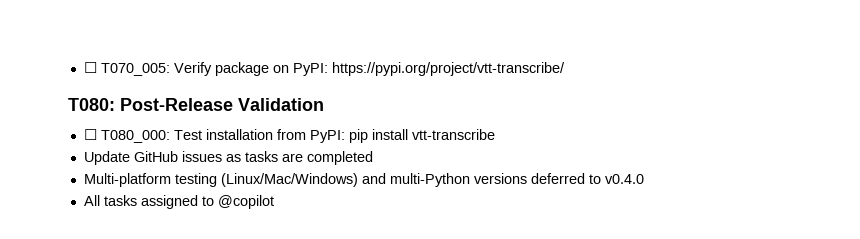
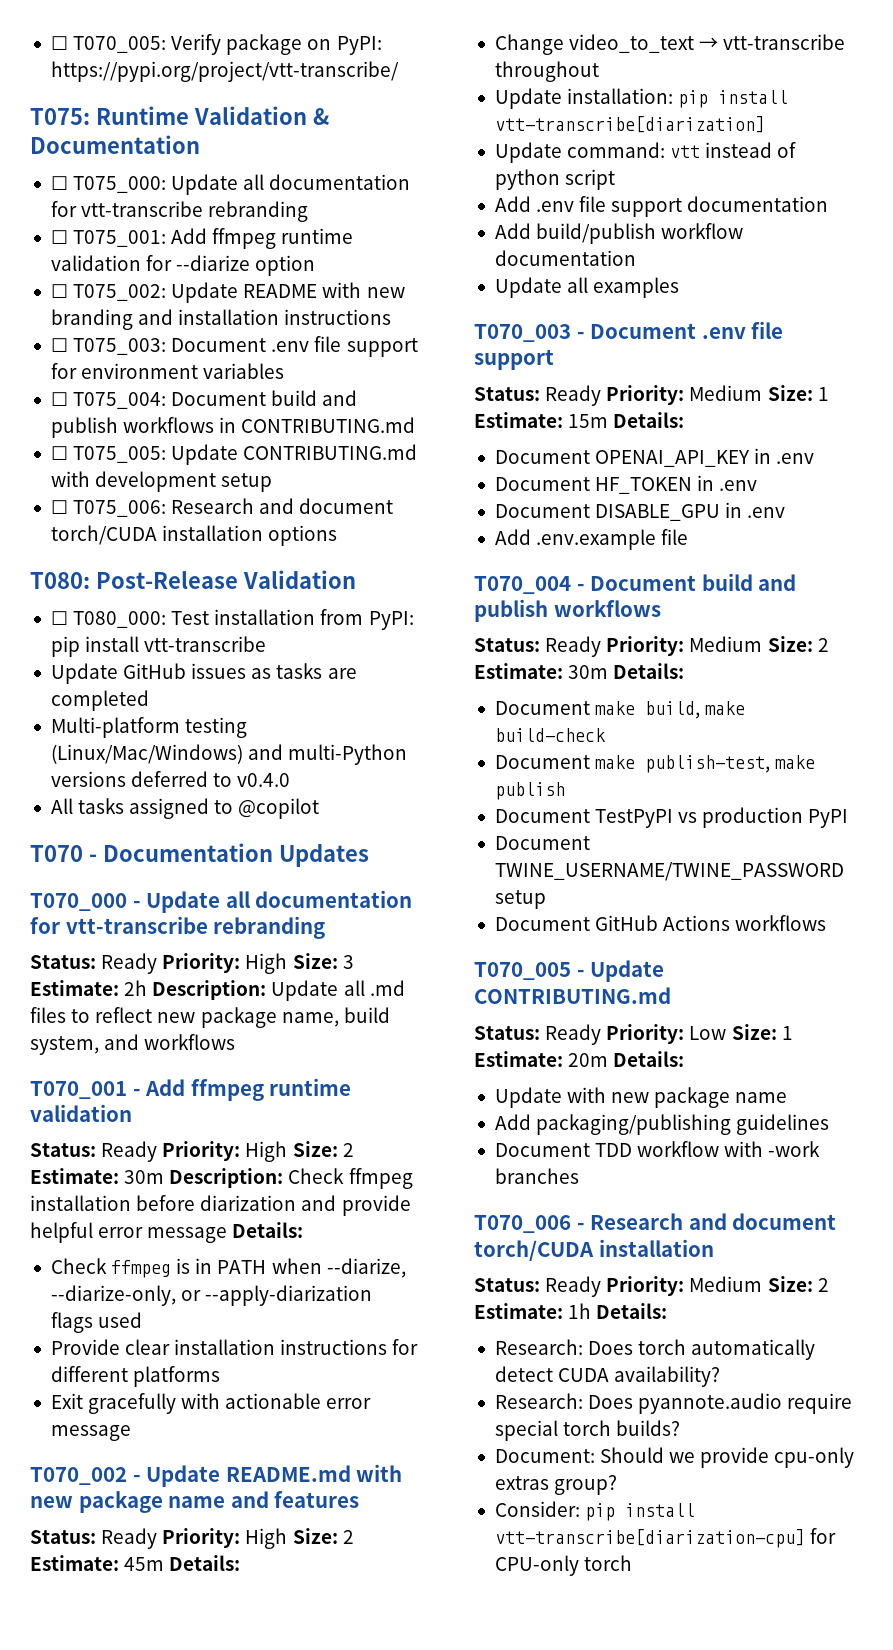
+ T075: Runtime Validation & Documentation
+ ☐ T075_000: Update all documentation for vtt-transcribe rebranding
+ ☐ T075_001: Add ffmpeg runtime validation for --diarize option
+ ☐ T075_002: Update README with new branding and installation instructions
+ ☐ T075_003: Document .env file support for environment variables
+ ☐ T075_004: Document build and publish workflows in CONTRIBUTING.md
+ ☐ T075_005: Update CONTRIBUTING.md with development setup
+ ☐ T075_006: Research and document torch/CUDA installation options
+ T070 - Documentation Updates
+ T070_000 - Update all documentation for vtt-transcribe rebranding
+ Status: Ready Priority: High Size: 3 Estimate: 2h Description: Update all .md files to reflect new package name, build system, and workflows
+ T070_001 - Add ffmpeg runtime validation
+ Status: Ready Priority: High Size: 2 Estimate: 30m Description: Check ffmpeg installation before diarization and provide helpful error message Details:
+ Check ffmpeg is in PATH when --diarize, --diarize-only, or --apply-diarization flags used
+ Provide clear installation instructions for different platforms
+ Exit gracefully with actionable error message
+ T070_002 - Update README.md with new package name and features
+ Status: Ready Priority: High Size: 2 Estimate: 45m Details:
+ Change video_to_text → vtt-transcribe throughout
+ Update installation: pip install vtt-transcribe[diarization]
+ Update command: vtt instead of python script
+ Add .env file support documentation
+ Add build/publish workflow documentation
+ Update all examples
+ T070_003 - Document .env file support
+ Status: Ready Priority: Medium Size: 1 Estimate: 15m Details:
+ Document OPENAI_API_KEY in .env
+ Document HF_TOKEN in .env
+ Document DISABLE_GPU in .env
+ Add .env.example file
+ T070_004 - Document build and publish workflows
+ Status: Ready Priority: Medium Size: 2 Estimate: 30m Details:
+ Document make build, make build-check
+ Document make publish-test, make publish
+ Document TestPyPI vs production PyPI
+ Document TWINE_USERNAME/TWINE_PASSWORD setup
+ Document GitHub Actions workflows
+ T070_005 - Update CONTRIBUTING.md
+ Status: Ready Priority: Low Size: 1 Estimate: 20m Details:
+ Update with new package name
+ Add packaging/publishing guidelines
+ Document TDD workflow with -work branches
+ T070_006 - Research and document torch/CUDA installation
+ Status: Ready Priority: Medium Size: 2 Estimate: 1h Details:
+ Research: Does torch automatically detect CUDA availability?
+ Research: Does pyannote.audio require special torch builds?
+ Document: Should we provide cpu-only extras group?
+ Consider: pip install vtt-transcribe[diarization-cpu] for CPU-only torch

